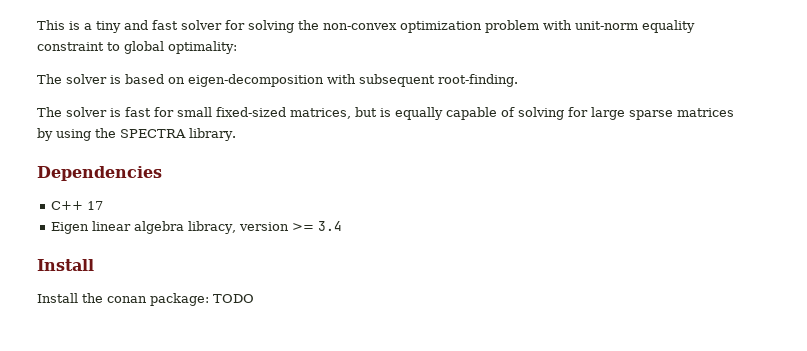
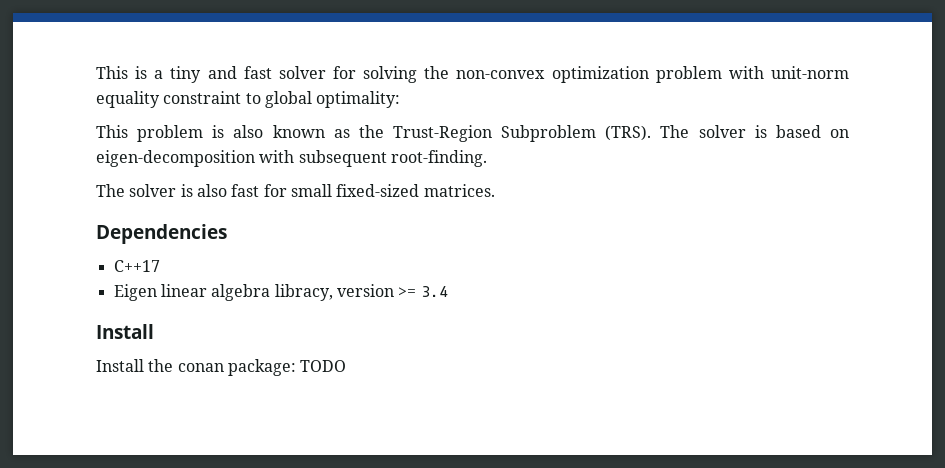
+ This problem is also known as the Trust-Region Subproblem (TRS).
- The solver is fast for small fixed-sized matrices, but is equally capable of solving for large sparse matrices by using the SPECTRA library.
+ The solver is also fast for small fixed-sized matrices.
- C++ 17
+ C++17

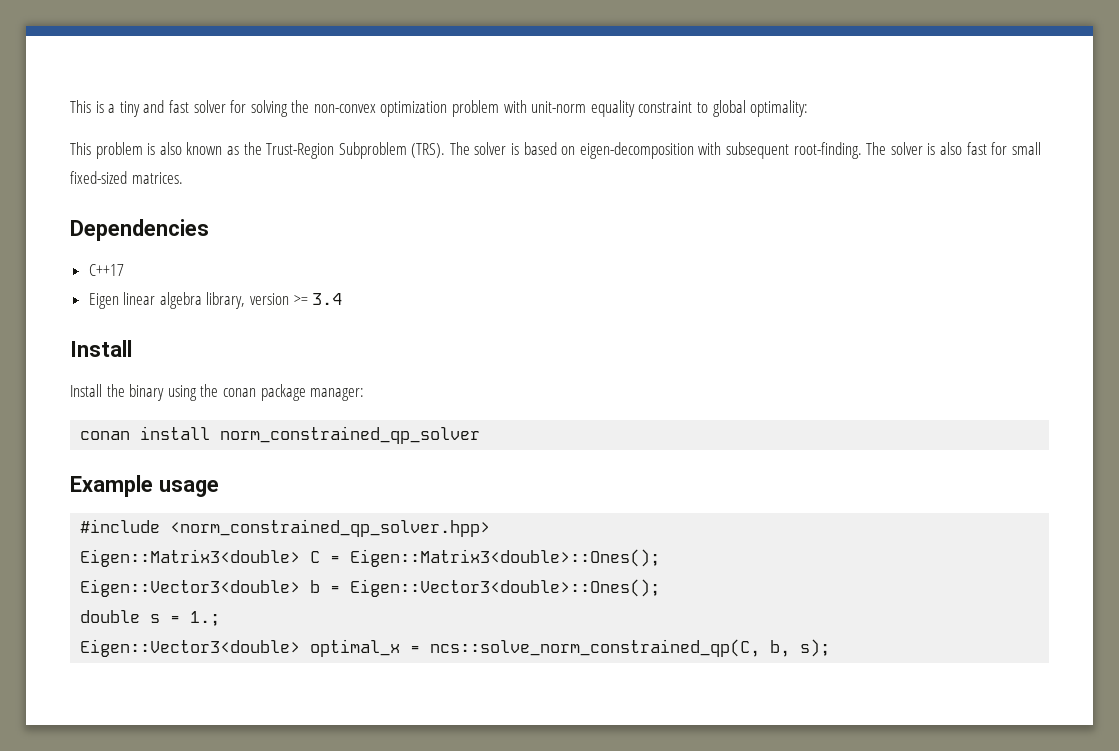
- The solver is based on eigen-decomposition with subsequent root-finding.
- The solver is also fast for small fixed-sized matrices.
+ The solver is based on eigen-decomposition with subsequent root-finding. The solver is also fast for small fixed-sized matrices.
- Eigen linear algebra libracy, version >= 3.4
+ Eigen linear algebra library, version >= 3.4
- Install the conan package: TODO
+ Install the binary using the conan package manager:
+ conan install norm_constrained_qp_solver
+ Example usage
+ #include <norm_constrained_qp_solver.hpp>
+ Eigen::Matrix3<double> C = Eigen::Matrix3<double>::Ones();
+ Eigen::Vector3<double> b = Eigen::Vector3<double>::Ones();
+ double s = 1.;
+ Eigen::Vector3<double> optimal_x = ncs::solve_norm_constrained_qp(C, b, s);

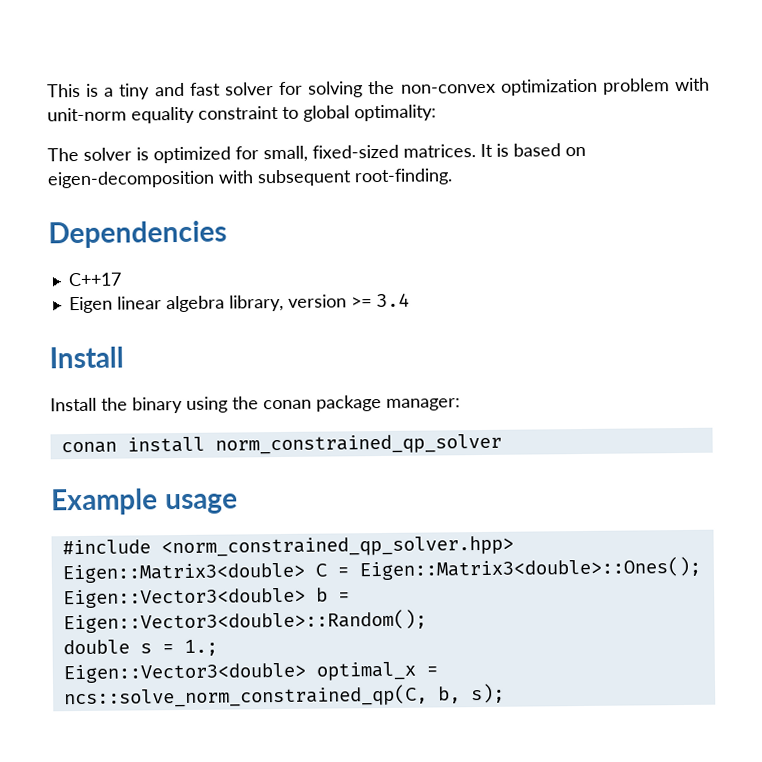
- This problem is also known as the Trust-Region Subproblem (TRS). The solver is based on eigen-decomposition with subsequent root-finding. The solver is also fast for small fixed-sized matrices.
+ The solver is optimized for small, fixed-sized matrices. It is based on eigen-decomposition with subsequent root-finding.
- Eigen::Vector3<double> b = Eigen::Vector3<double>::Ones();
+ Eigen::Vector3<double> b = Eigen::Vector3<double>::Random();

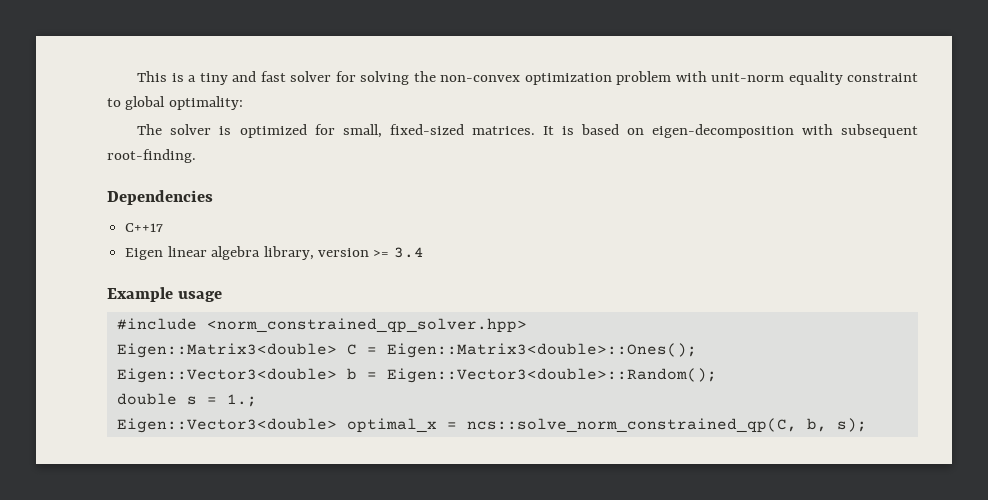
  Eigen linear algebra library, version >= 3.4
- Install
- Install the binary using the conan package manager:
- conan install norm_constrained_qp_solver

